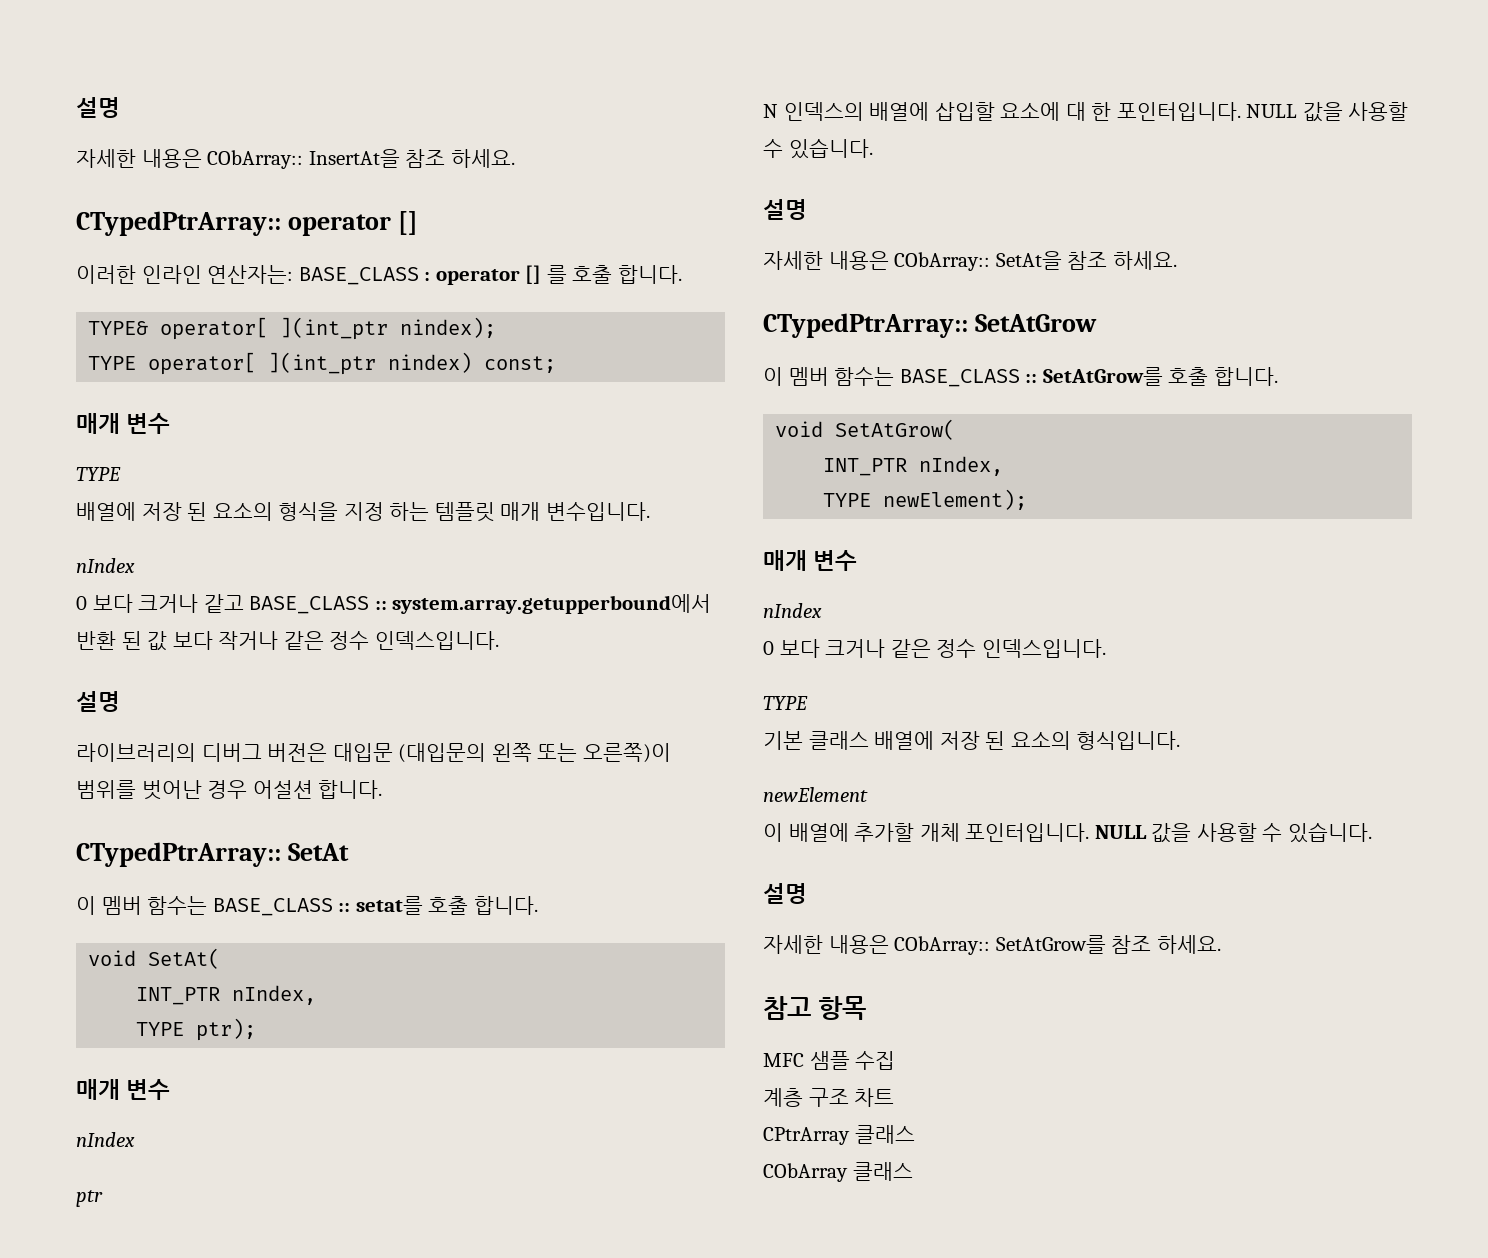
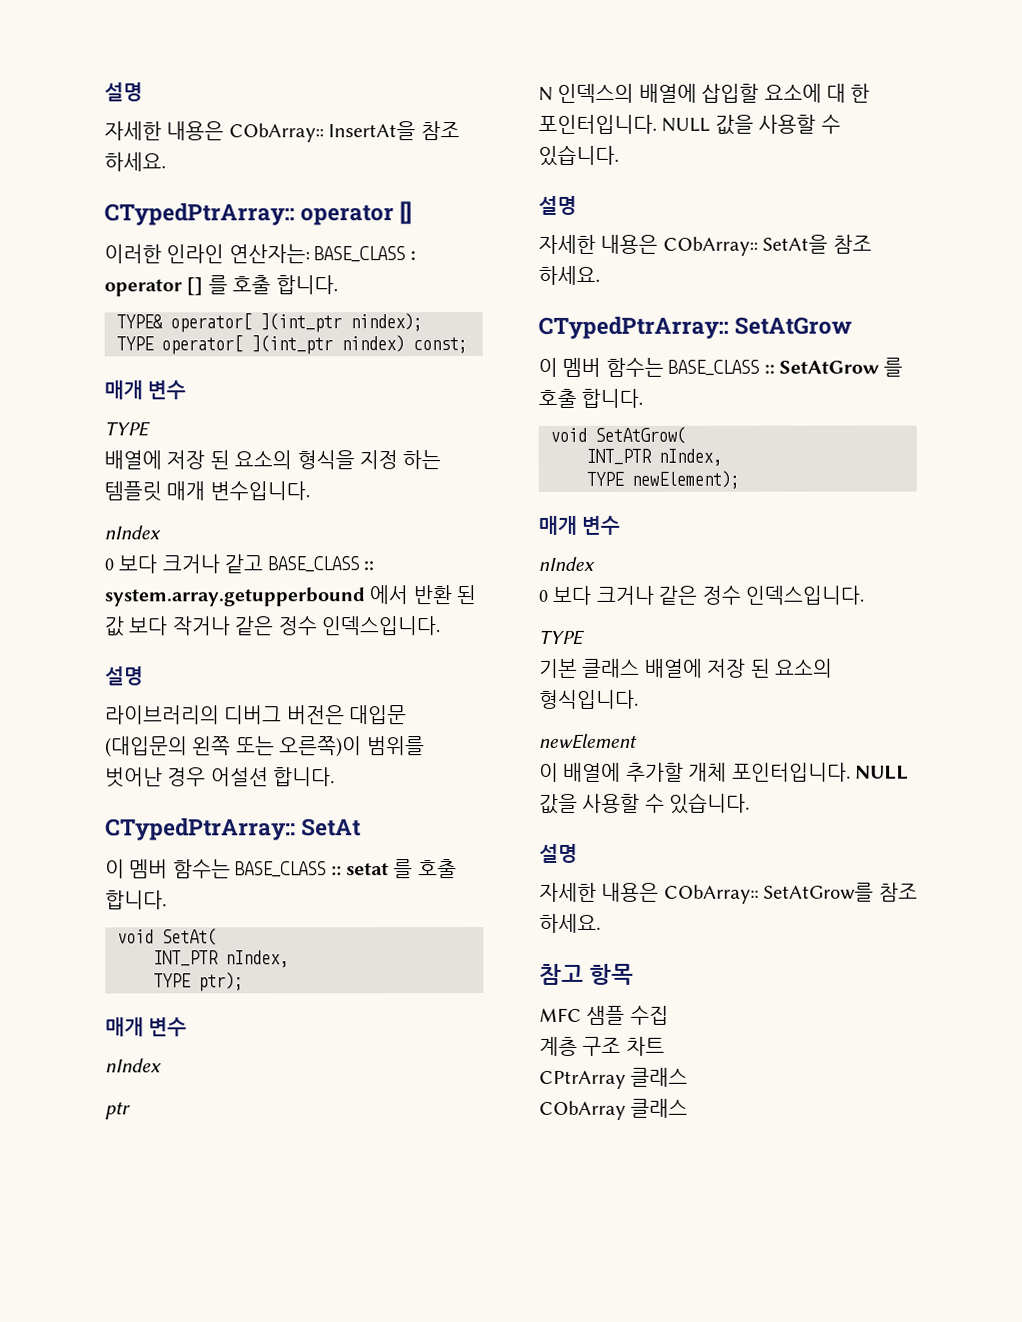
- 0 보다 크거나 같고 BASE_CLASS :: system.array.getupperbound에서 반환 된 값 보다 작거나 같은 정수 인덱스입니다.
+ 0 보다 크거나 같고 BASE_CLASS :: system.array.getupperbound 에서 반환 된 값 보다 작거나 같은 정수 인덱스입니다.
- 이 멤버 함수는 BASE_CLASS :: setat를 호출 합니다.
+ 이 멤버 함수는 BASE_CLASS :: setat 를 호출 합니다.
- 이 멤버 함수는 BASE_CLASS :: SetAtGrow를 호출 합니다.
+ 이 멤버 함수는 BASE_CLASS :: SetAtGrow 를 호출 합니다.

